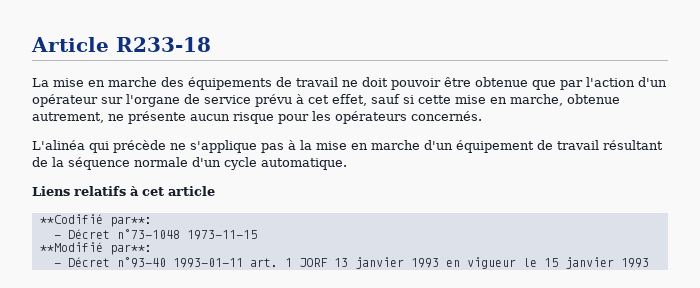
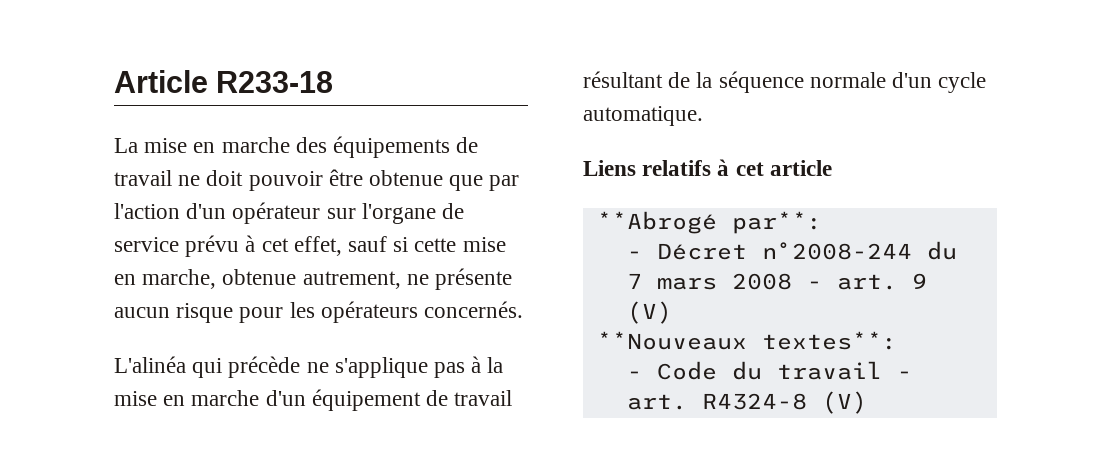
- **Codifié par**:
- - Décret n°73-1048 1973-11-15
- **Modifié par**:
- - Décret n°93-40 1993-01-11 art. 1 JORF 13 janvier 1993 en vigueur le 15 janvier 1993
+ **Abrogé par**:
+ - Décret n°2008-244 du 7 mars 2008 - art. 9 (V)
+ **Nouveaux textes**:
+ - Code du travail - art. R4324-8 (V)

